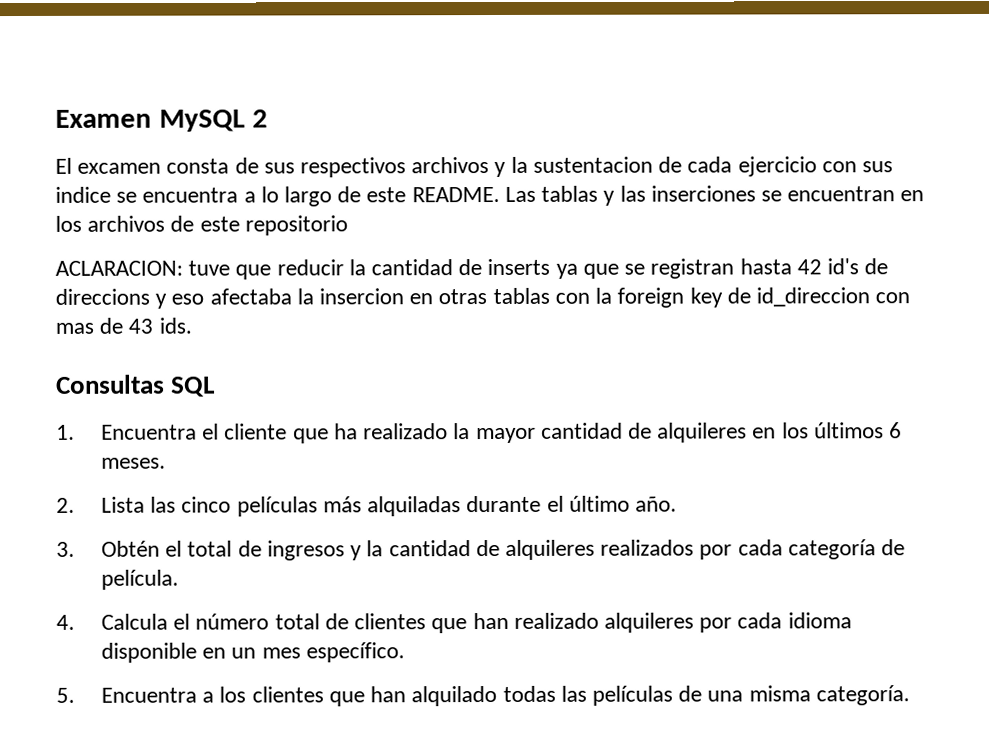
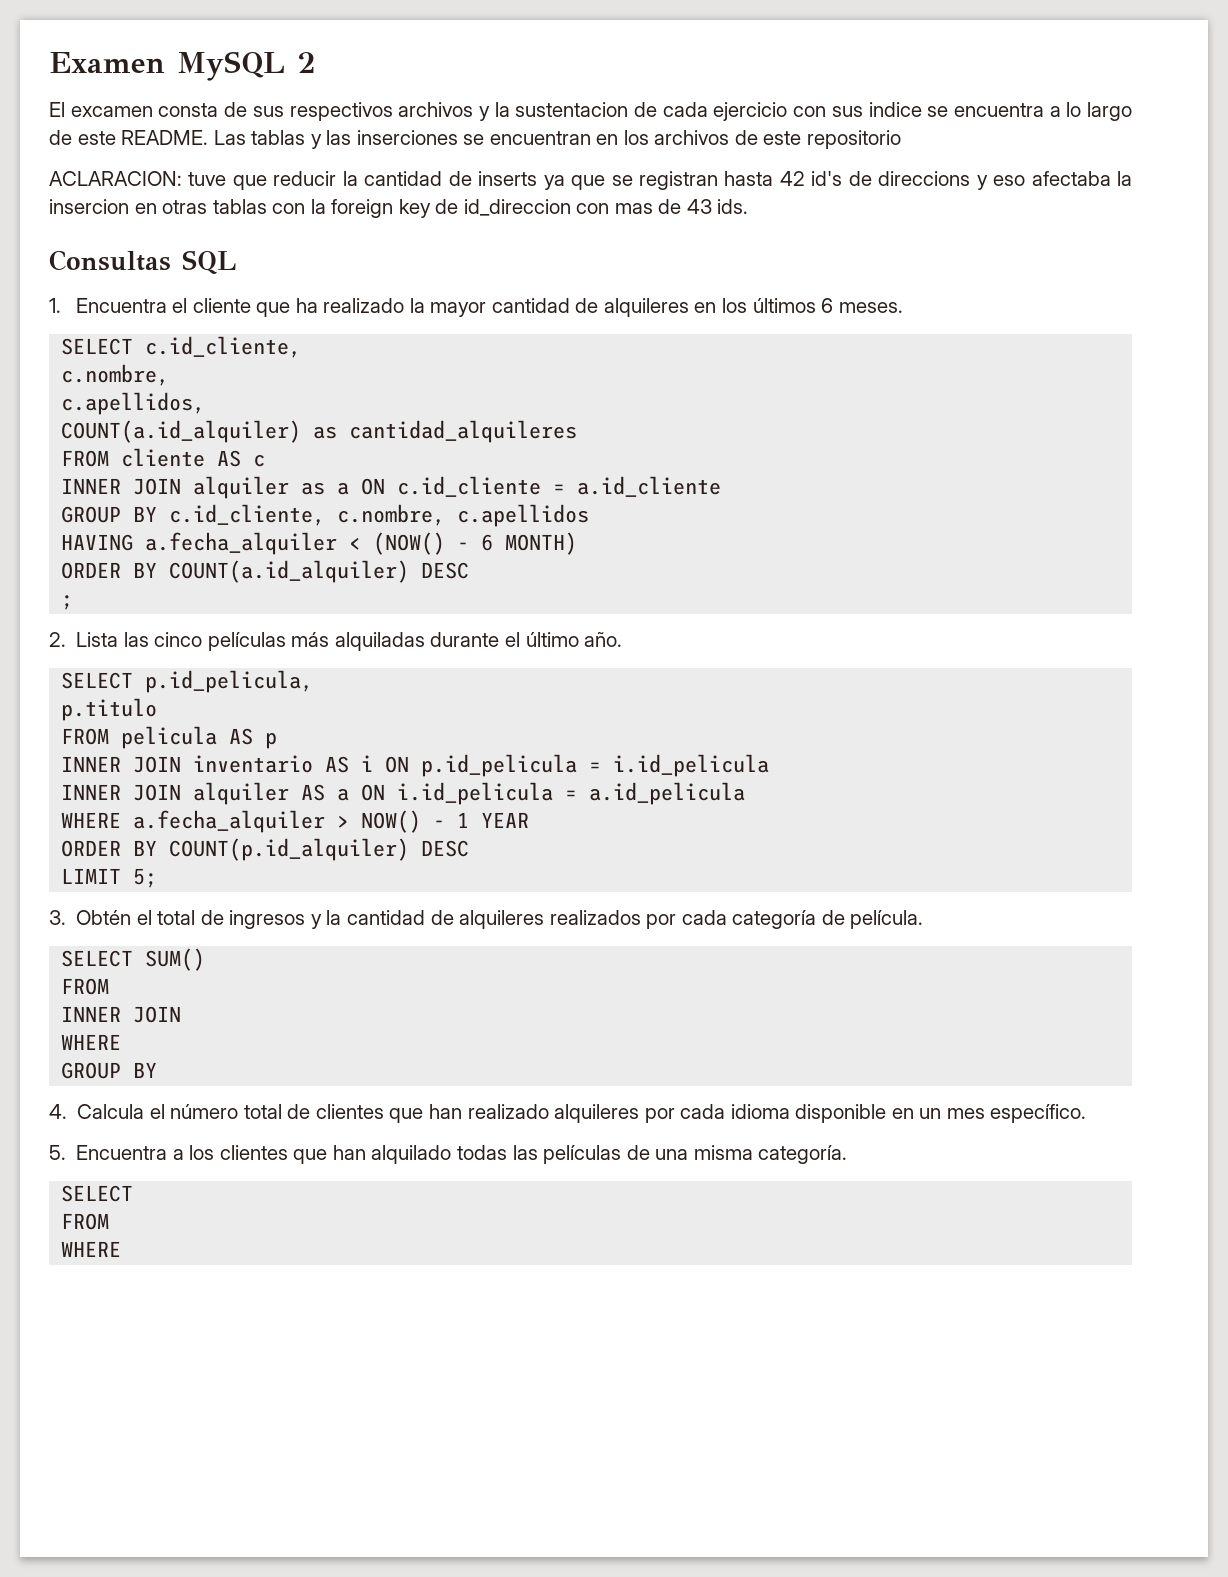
+ SELECT c.id_cliente,
+ c.nombre,
+ c.apellidos,
+ COUNT(a.id_alquiler) as cantidad_alquileres
+ FROM cliente AS c
+ INNER JOIN alquiler as a ON c.id_cliente = a.id_cliente
+ GROUP BY c.id_cliente, c.nombre, c.apellidos
+ HAVING a.fecha_alquiler < (NOW() - 6 MONTH)
+ ORDER BY COUNT(a.id_alquiler) DESC
+ ;
+ SELECT p.id_pelicula,
+ p.titulo
+ FROM pelicula AS p
+ INNER JOIN inventario AS i ON p.id_pelicula = i.id_pelicula
+ INNER JOIN alquiler AS a ON i.id_pelicula = a.id_pelicula
+ WHERE a.fecha_alquiler > NOW() - 1 YEAR
+ ORDER BY COUNT(p.id_alquiler) DESC
+ LIMIT 5;
+ SELECT SUM()
+ FROM
+ INNER JOIN
+ WHERE
+ GROUP BY
  5. Encuentra a los clientes que han alquilado todas las películas de una misma categoría.
+ SELECT
+ FROM
+ WHERE

